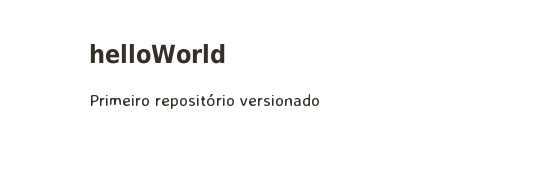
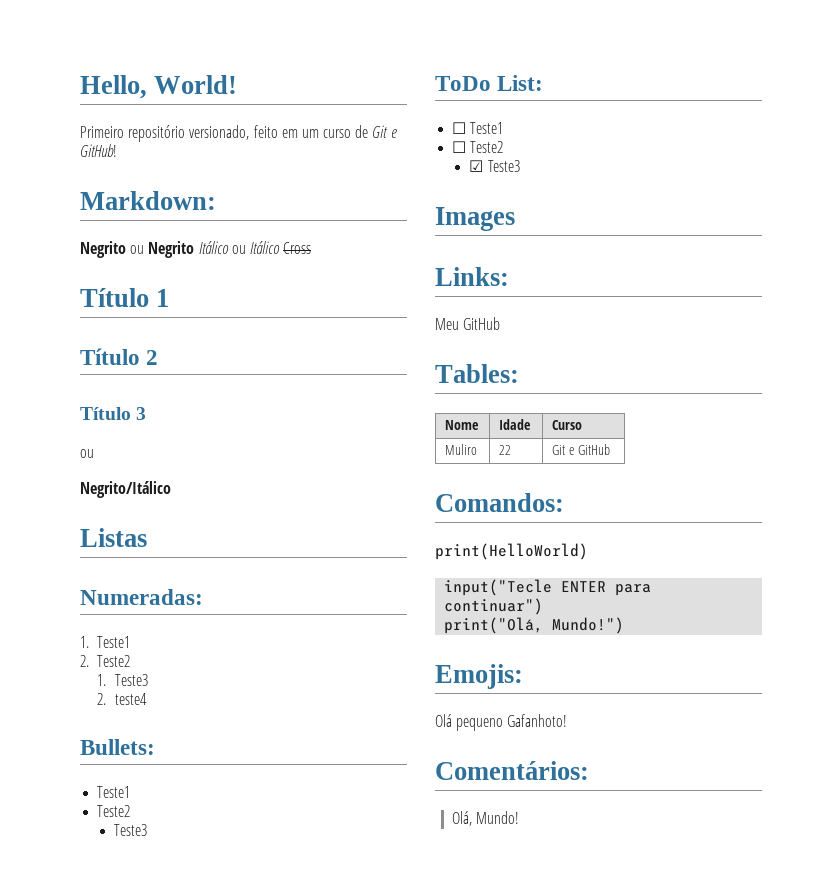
- helloWorld
+ Hello, World!
- Primeiro repositório versionado
+ Primeiro repositório versionado, feito em um curso de Git e GitHub!
+ Markdown:
+ Negrito ou Negrito Itálico ou Itálico Cross
+ Título 1
+ Título 2
+ Título 3
+ ou
+ Negrito/Itálico
+ Listas
+ Numeradas:
+ 1. Teste1
+ 2. Teste2
+ 1. Teste3
+ 2. teste4
+ Bullets:
+ Teste1
+ Teste2
+ Teste3
+ ToDo List:
+ ☐ Teste1
+ ☐ Teste2
+ ☑ Teste3
+ Images
+ Links:
+ Meu GitHub
+ Tables:
+ Nome | Idade | Curso
+ Muliro | 22 | Git e GitHub
+ Comandos:
+ print(HelloWorld)
+ input("Tecle ENTER para continuar")
+ print("Olá, Mundo!")
+ Emojis:
+ Olá pequeno Gafanhoto!
+ Comentários:
+ Olá, Mundo!

